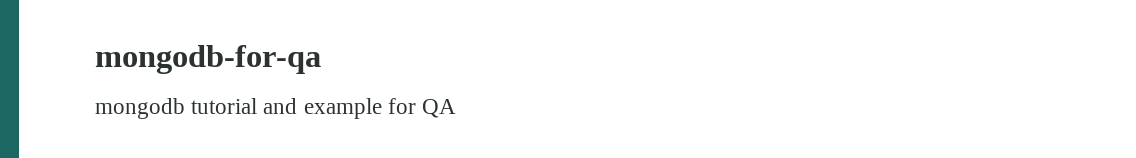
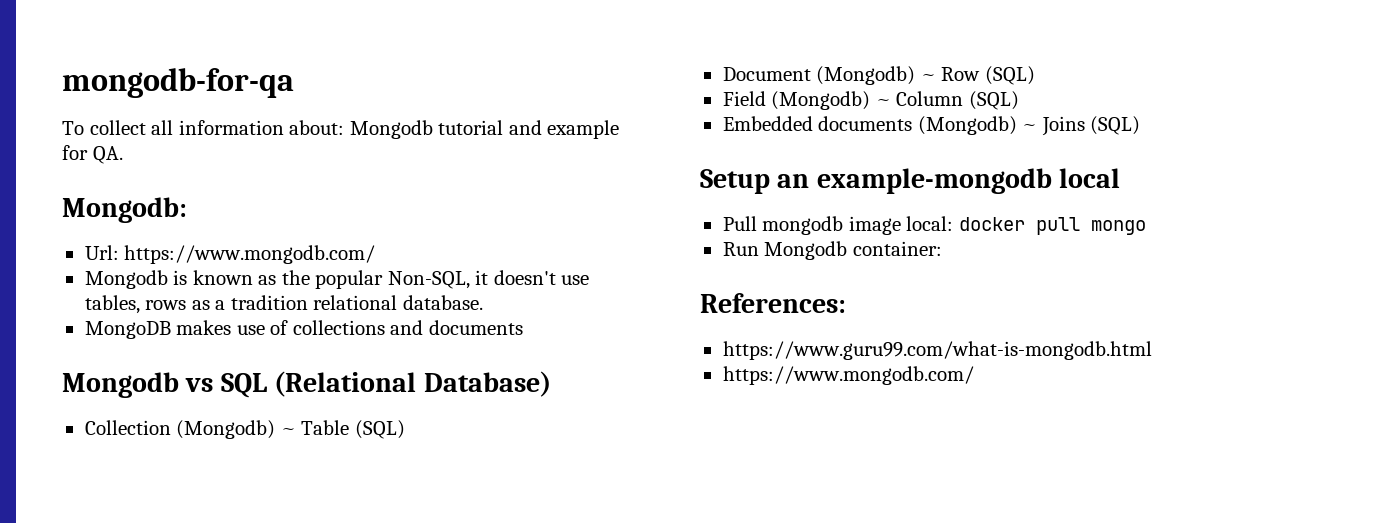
- mongodb tutorial and example for QA
+ To collect all information about: Mongodb tutorial and example for QA.
+ Mongodb:
+ Url: https://www.mongodb.com/
+ Mongodb is known as the popular Non-SQL, it doesn't use tables, rows as a tradition relational database.
+ MongoDB makes use of collections and documents
+ Mongodb vs SQL (Relational Database)
+ Collection (Mongodb) ~ Table (SQL)
+ Document (Mongodb) ~ Row (SQL)
+ Field (Mongodb) ~ Column (SQL)
+ Embedded documents (Mongodb) ~ Joins (SQL)
+ Setup an example-mongodb local
+ Pull mongodb image local: docker pull mongo
+ Run Mongodb container:
+ References:
+ https://www.guru99.com/what-is-mongodb.html
+ https://www.mongodb.com/

